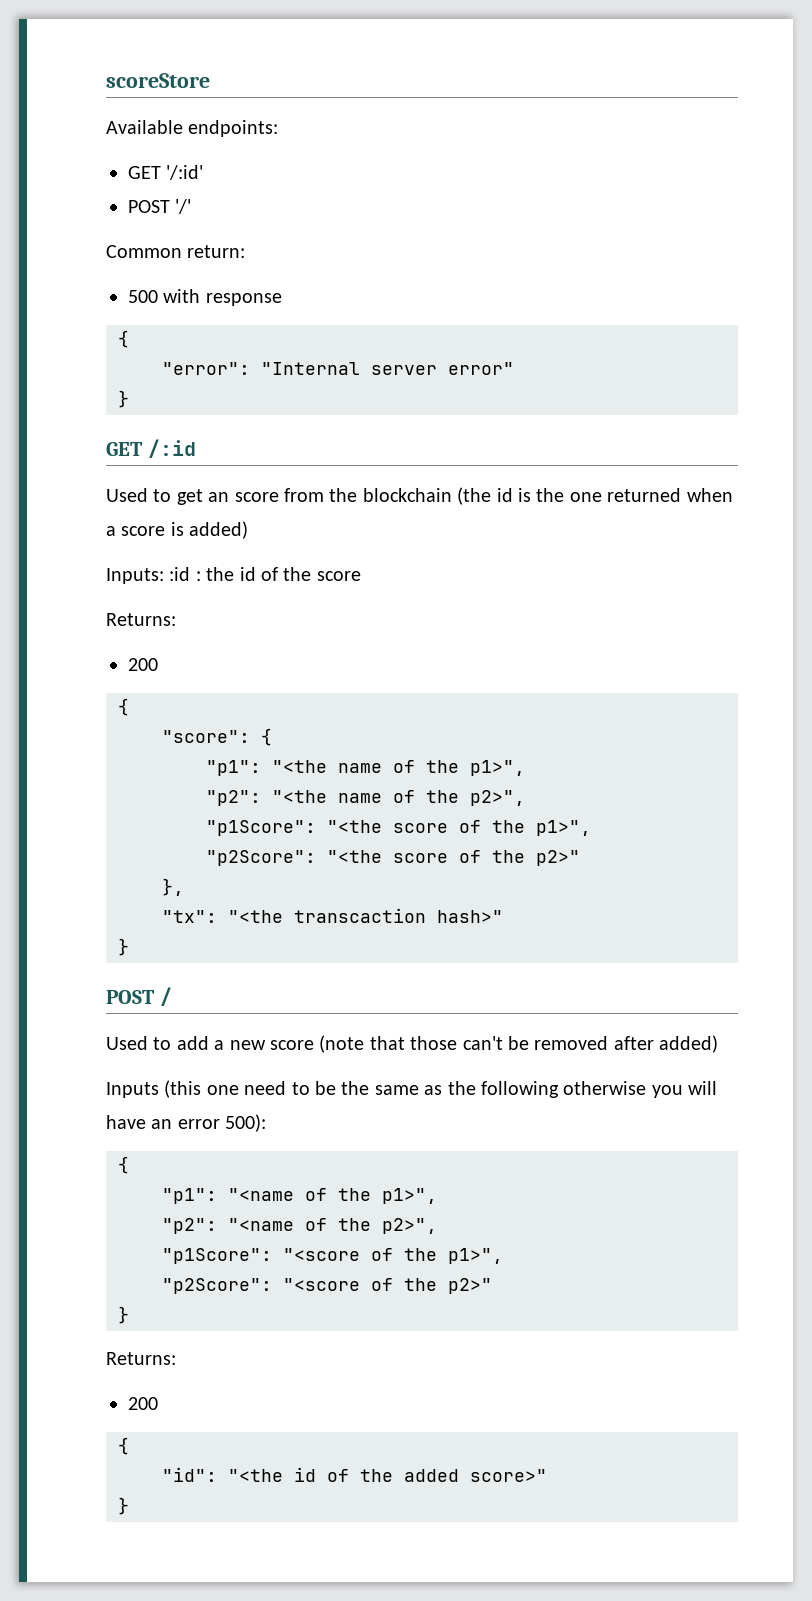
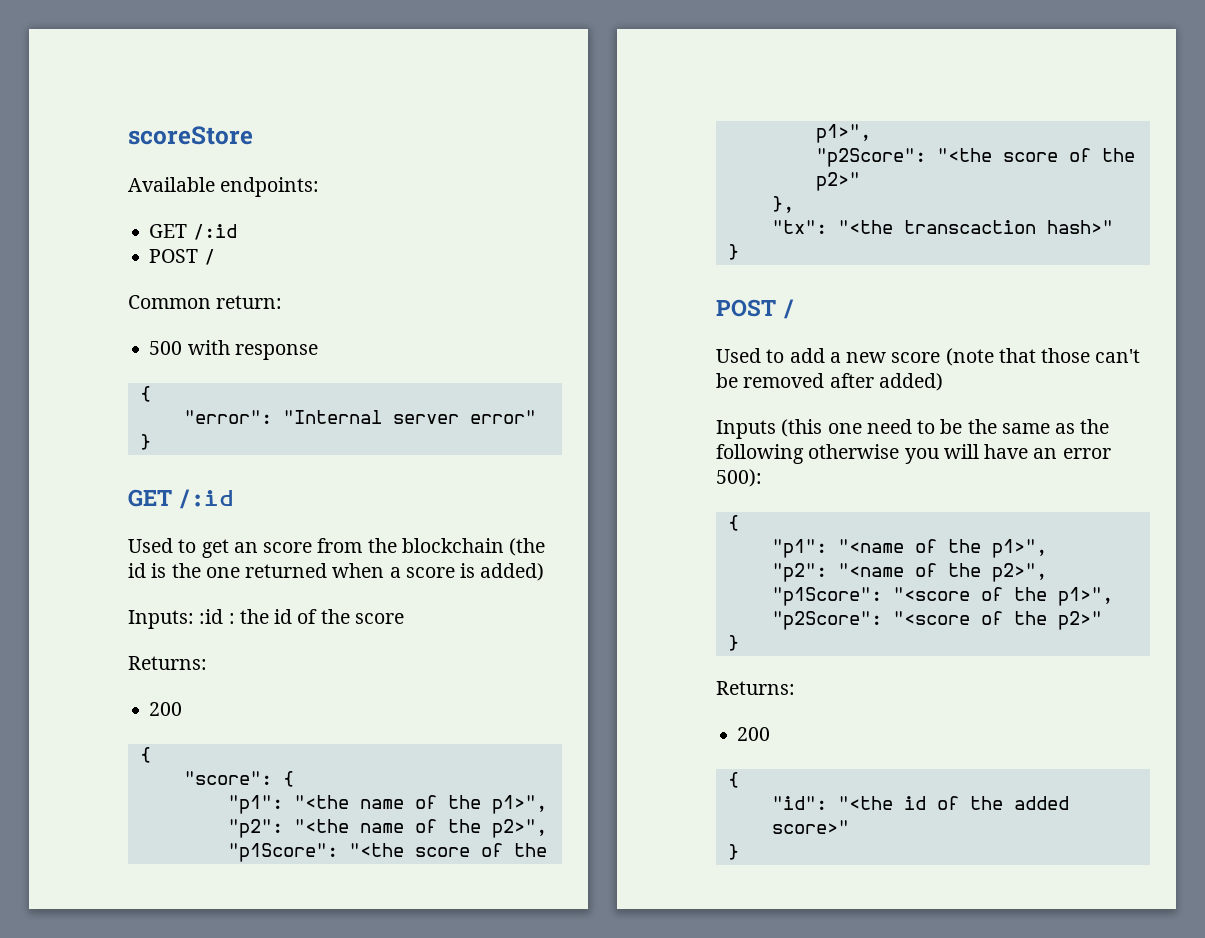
  Available endpoints:
- GET '/:id'
- POST '/'
+ GET /:id
+ POST /

